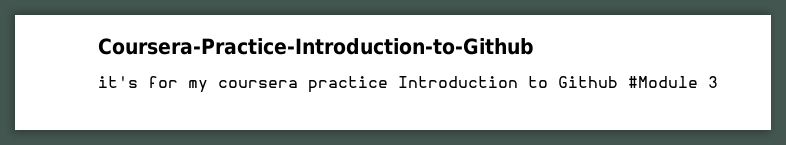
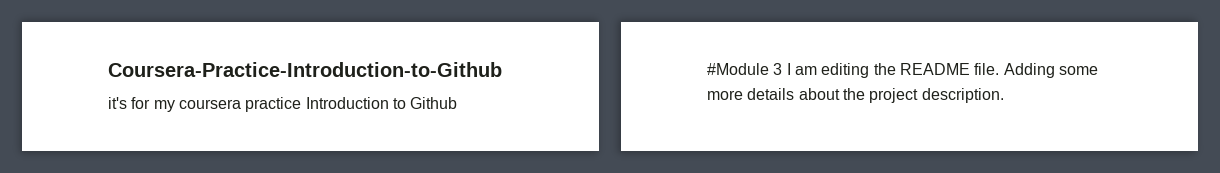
- it's for my coursera practice Introduction to Github #Module 3
+ it's for my coursera practice Introduction to Github #Module 3 I am editing the README file. Adding some more details about the project description.

